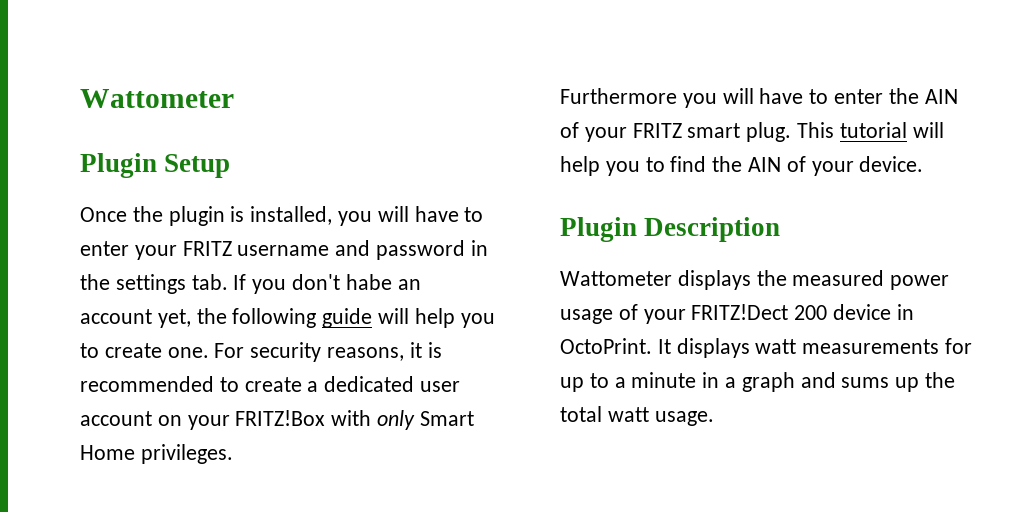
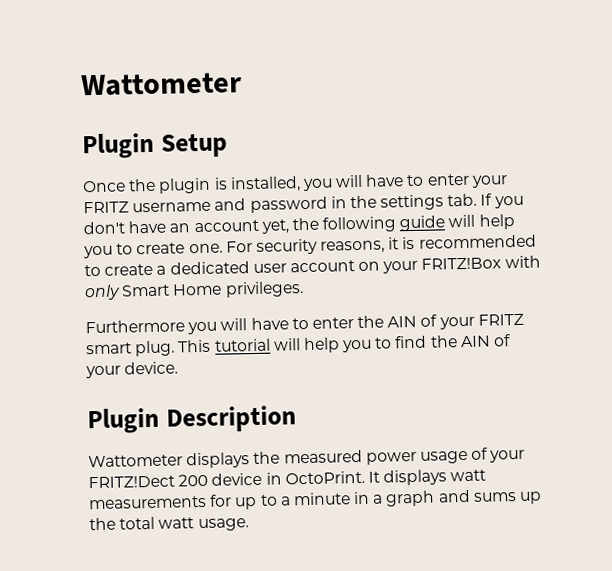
- Once the plugin is installed, you will have to enter your FRITZ username and password in the settings tab. If you don't habe an account yet, the following guide will help you to create one.
+ Once the plugin is installed, you will have to enter your FRITZ username and password in the settings tab. If you don't have an account yet, the following guide will help you to create one.

